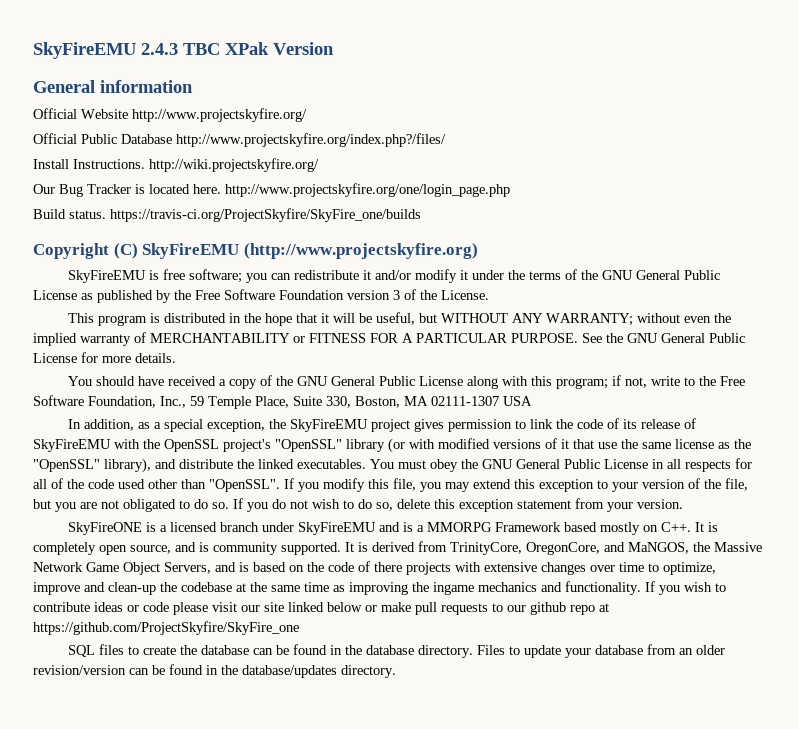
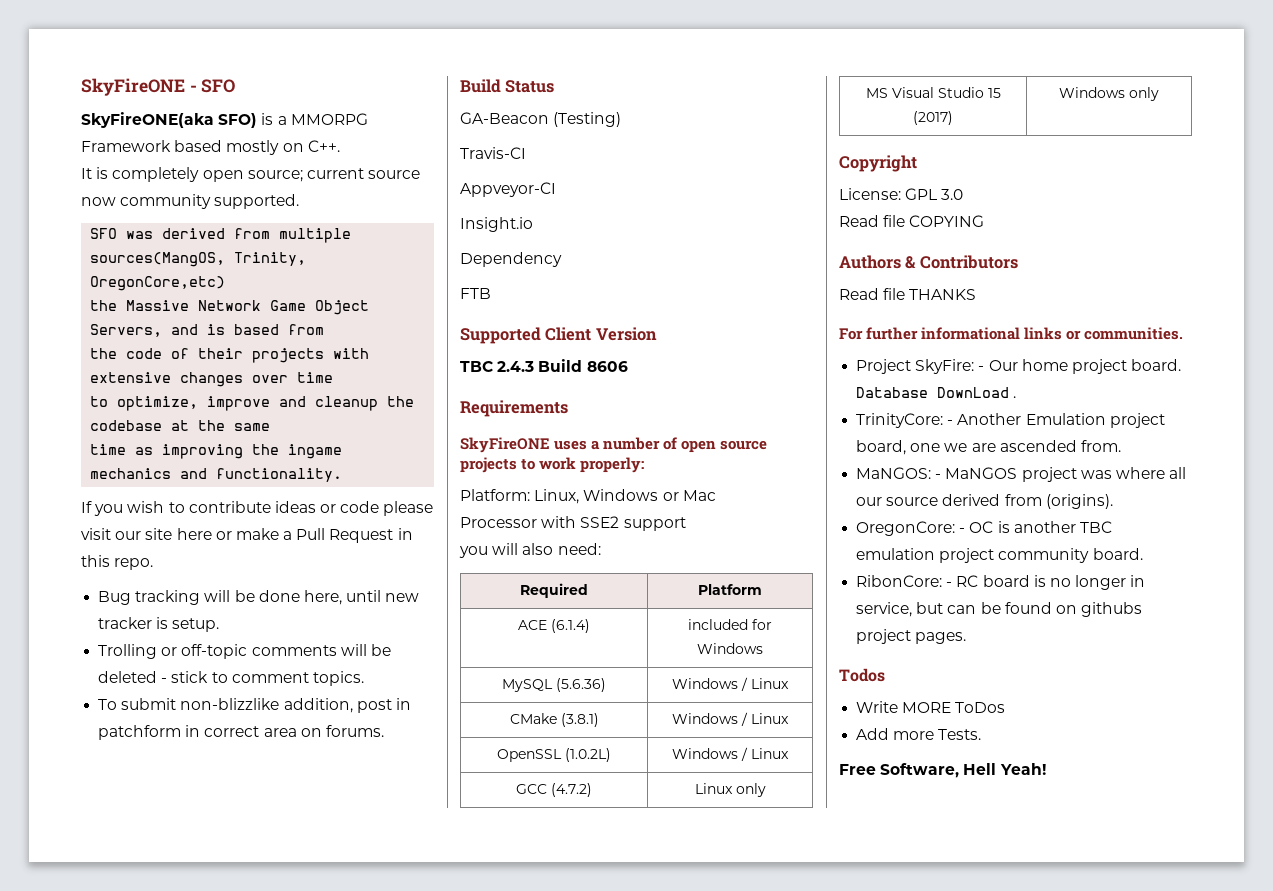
- SkyFireEMU 2.4.3 TBC XPak Version
- General information
- Official Website http://www.projectskyfire.org/
- Official Public Database http://www.projectskyfire.org/index.php?/files/
- Install Instructions. http://wiki.projectskyfire.org/
- Our Bug Tracker is located here. http://www.projectskyfire.org/one/login_page.php
- Build status. https://travis-ci.org/ProjectSkyfire/SkyFire_one/builds
- Copyright (C) SkyFireEMU (http://www.projectskyfire.org)
- SkyFireEMU is free software; you can redistribute it and/or modify it under the terms of the GNU General Public License as published by the Free Software Foundation version 3 of the License.
- This program is distributed in the hope that it will be useful, but WITHOUT ANY WARRANTY; without even the implied warranty of MERCHANTABILITY or FITNESS FOR A PARTICULAR PURPOSE. See the GNU General Public License for more details.
- You should have received a copy of the GNU General Public License along with this program; if not, write to the Free Software Foundation, Inc., 59 Temple Place, Suite 330, Boston, MA 02111-1307 USA
- In addition, as a special exception, the SkyFireEMU project gives permission to link the code of its release of SkyFireEMU with the OpenSSL project's "OpenSSL" library (or with modified versions of it that use the same license as the "OpenSSL" library), and distribute the linked executables. You must obey the GNU General Public License in all respects for all of the code used other than "OpenSSL". If you modify this file, you may extend this exception to your version of the file, but you are not obligated to do so. If you do not wish to do so, delete this exception statement from your version.
- SkyFireONE is a licensed branch under SkyFireEMU and is a MMORPG Framework based mostly on C++. It is completely open source, and is community supported. It is derived from TrinityCore, OregonCore, and MaNGOS, the Massive Network Game Object Servers, and is based on the code of there projects with extensive changes over time to optimize, improve and clean-up the codebase at the same time as improving the ingame mechanics and functionality. If you wish to contribute ideas or code please visit our site linked below or make pull requests to our github repo at https://github.com/ProjectSkyfire/SkyFire_one
- SQL files to create the database can be found in the database directory. Files to update your database from an older revision/version can be found in the database/updates directory.
+ SkyFireONE - SFO
+ SkyFireONE(aka SFO) is a MMORPG Framework based mostly on C++.
+ It is completely open source; current source now community supported.
+ SFO was derived from multiple sources(MangOS, Trinity, OregonCore,etc)
+ the Massive Network Game Object Servers, and is based from
+ the code of their projects with extensive changes over time
+ to optimize, improve and cleanup the codebase at the same
+ time as improving the ingame mechanics and functionality.
+ If you wish to contribute ideas or code please visit our site here or make a Pull Request in this repo.
+ Bug tracking will be done here, until new tracker is setup.
+ Trolling or off-topic comments will be deleted - stick to comment topics.
+ To submit non-blizzlike addition, post in patchform in correct area on forums.
+ Build Status
+ GA-Beacon (Testing)
+ Travis-CI
+ Appveyor-CI
+ Insight.io
+ Dependency
+ FTB
+ Supported Client Version
+ TBC 2.4.3 Build 8606
+ Requirements
+ SkyFireONE uses a number of open source projects to work properly:
+ Platform: Linux, Windows or Mac
+ Processor with SSE2 support
+ you will also need:
+ Required | Platform
+ ACE (6.1.4) | included for Windows
+ MySQL (5.6.36) | Windows / Linux
+ CMake (3.8.1) | Windows / Linux
+ OpenSSL (1.0.2L) | Windows / Linux
+ GCC (4.7.2) | Linux only
+ MS Visual Studio 15 (2017) | Windows only
+ Copyright
+ License: GPL 3.0
+ Read file COPYING
+ Authors & Contributors
+ Read file THANKS
+ For further informational links or communities.
+ Project SkyFire: - Our home project board. Database DownLoad .
+ TrinityCore: - Another Emulation project board, one we are ascended from.
+ MaNGOS: - MaNGOS project was where all our source derived from (origins).
+ OregonCore: - OC is another TBC emulation project community board.
+ RibonCore: - RC board is no longer in service, but can be found on githubs project pages.
+ Todos
+ Write MORE ToDos
+ Add more Tests.
+ Free Software, Hell Yeah!

